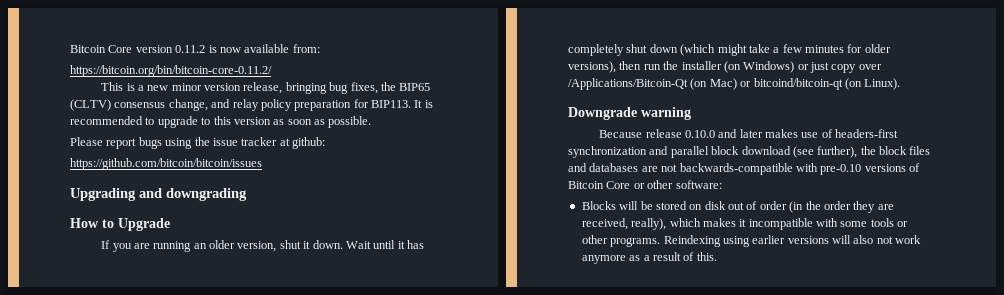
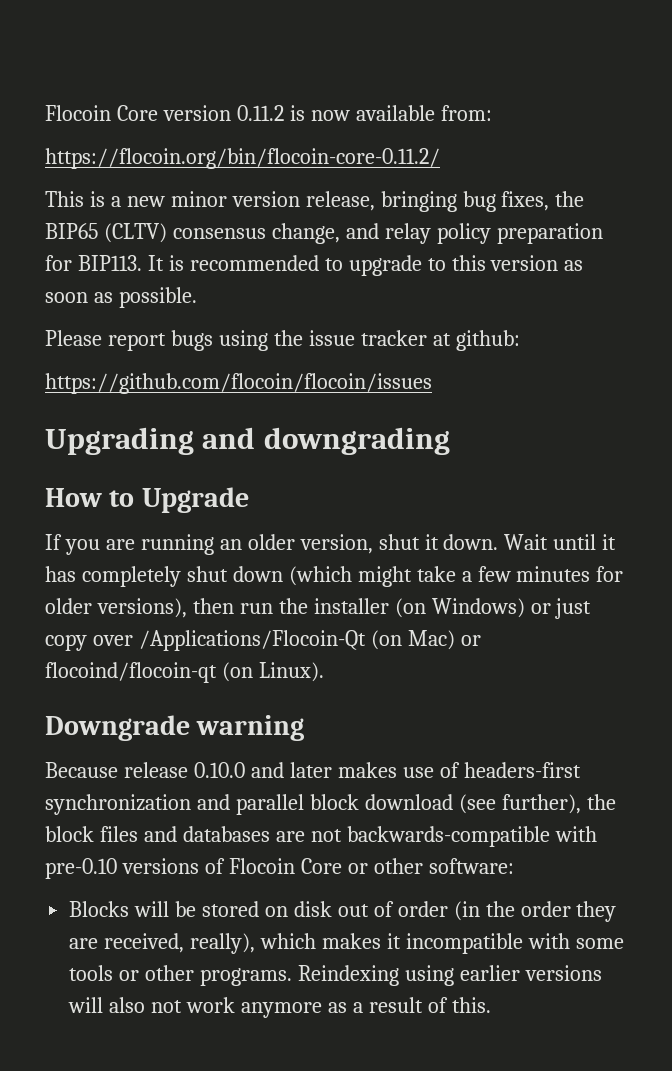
- Bitcoin Core version 0.11.2 is now available from:
+ Flocoin Core version 0.11.2 is now available from:
- https://bitcoin.org/bin/bitcoin-core-0.11.2/
+ https://flocoin.org/bin/flocoin-core-0.11.2/
- https://github.com/bitcoin/bitcoin/issues
+ https://github.com/flocoin/flocoin/issues
- Wait until it has completely shut down (which might take a few minutes for older versions), then run the installer (on Windows) or just copy over /Applications/Bitcoin-Qt (on Mac) or bitcoind/bitcoin-qt (on Linux).
+ Wait until it has completely shut down (which might take a few minutes for older versions), then run the installer (on Windows) or just copy over /Applications/Flocoin-Qt (on Mac) or flocoind/flocoin-qt (on Linux).
- Because release 0.10.0 and later makes use of headers-first synchronization and parallel block download (see further), the block files and databases are not backwards-compatible with pre-0.10 versions of Bitcoin Core or other software:
+ Because release 0.10.0 and later makes use of headers-first synchronization and parallel block download (see further), the block files and databases are not backwards-compatible with pre-0.10 versions of Flocoin Core or other software:

